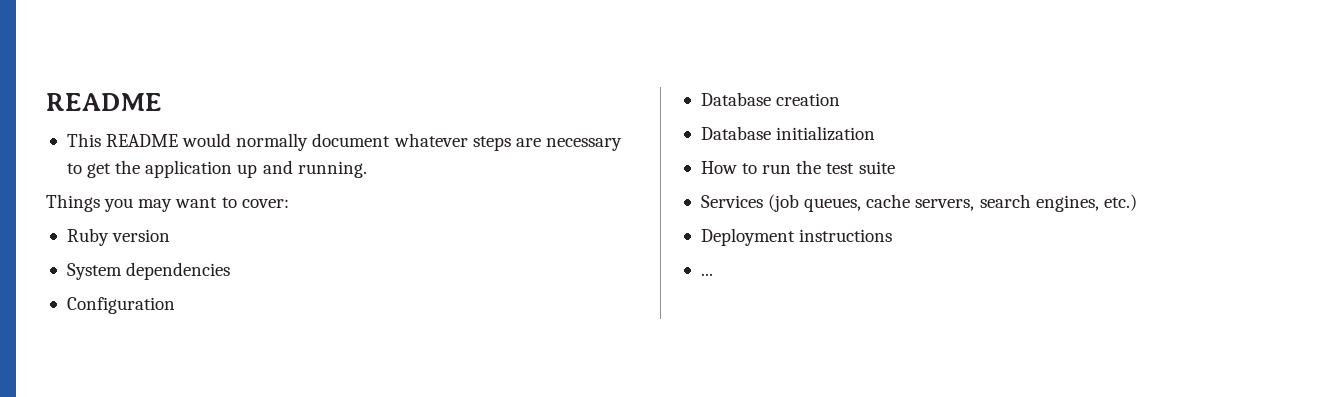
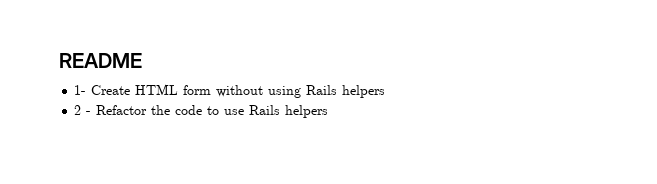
- This README would normally document whatever steps are necessary to get the application up and running.
- Things you may want to cover:
- Ruby version
- System dependencies
- Configuration
- Database creation
- Database initialization
- How to run the test suite
- Services (job queues, cache servers, search engines, etc.)
- Deployment instructions
- ...
+ 1- Create HTML form without using Rails helpers
+ 2 - Refactor the code to use Rails helpers

